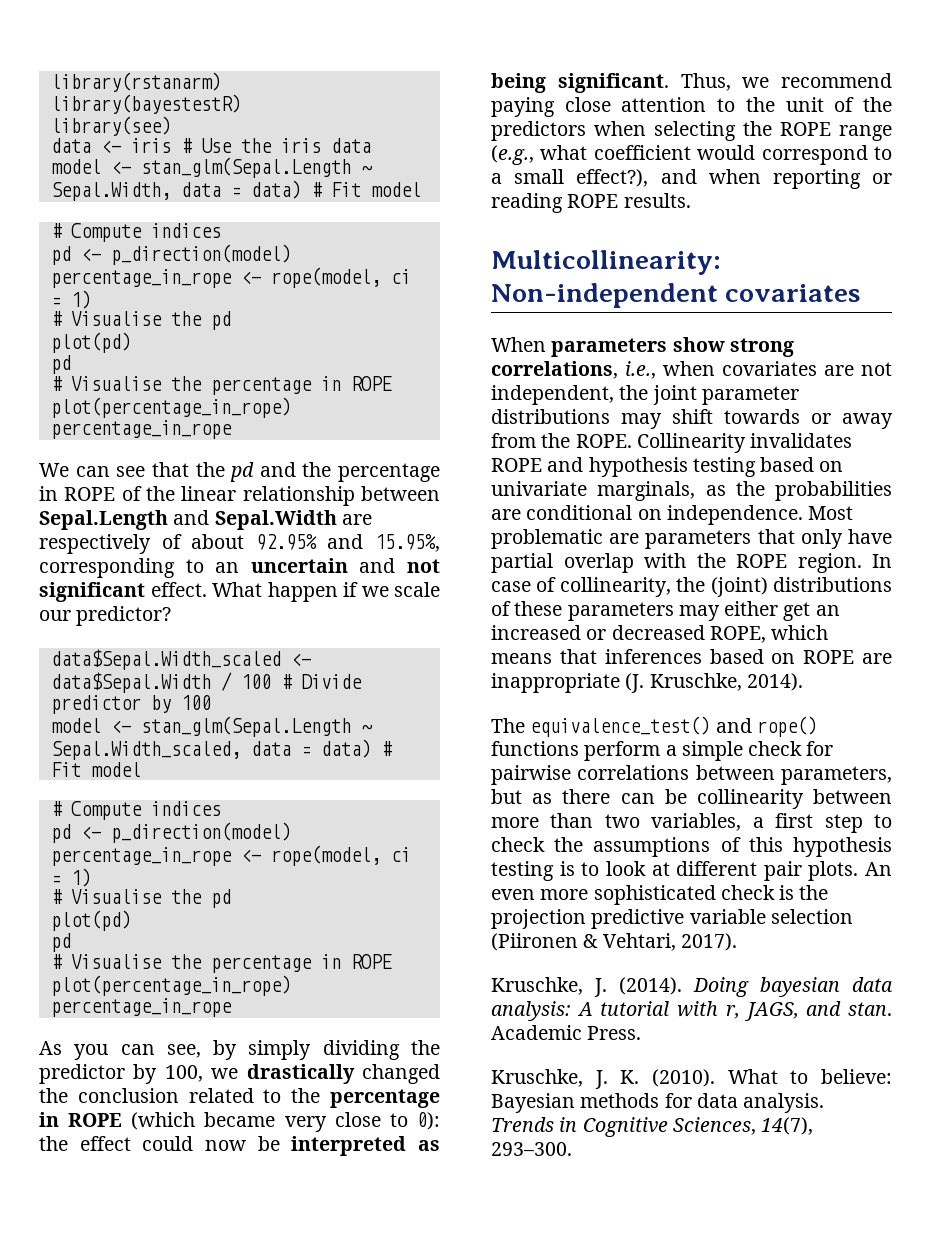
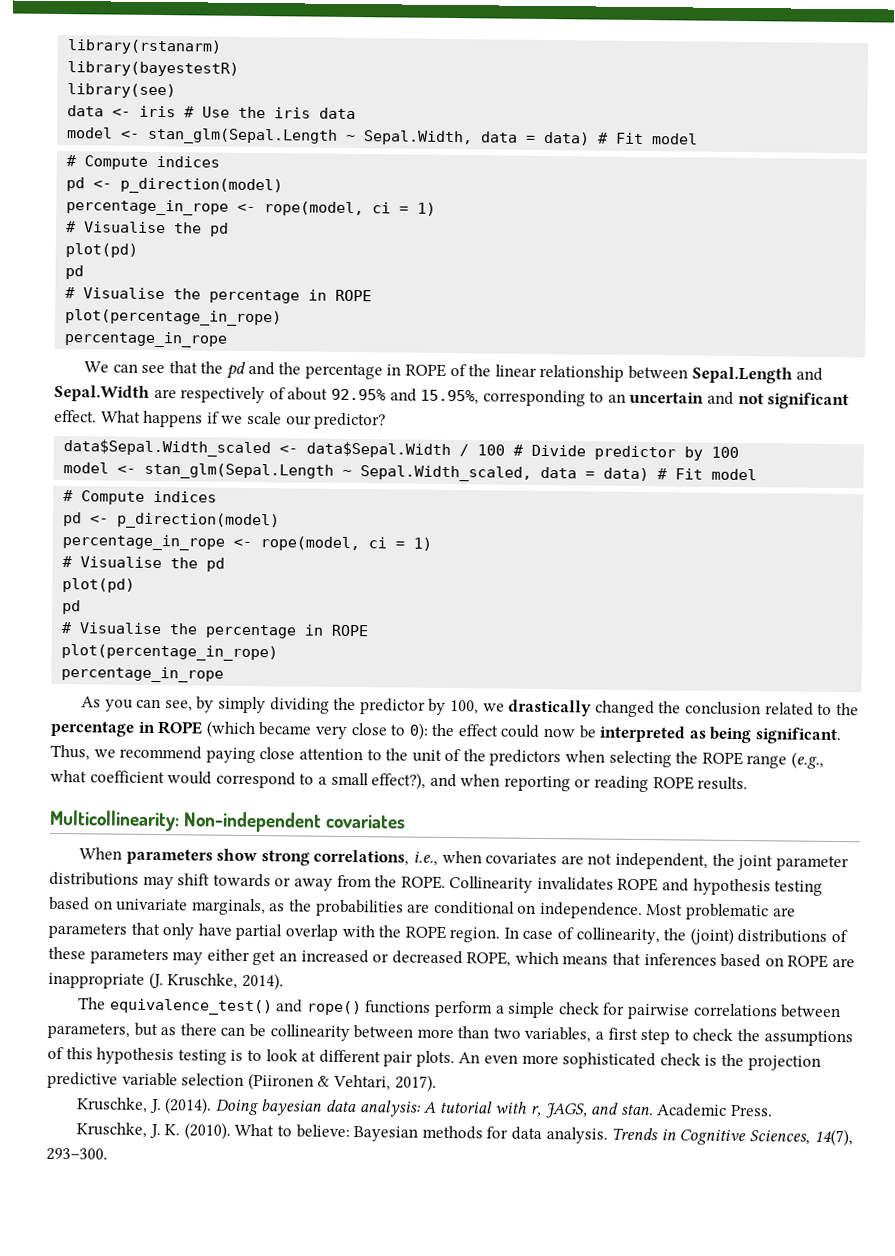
- What happen if we scale our predictor?
+ What happens if we scale our predictor?

